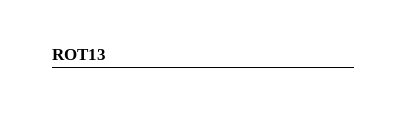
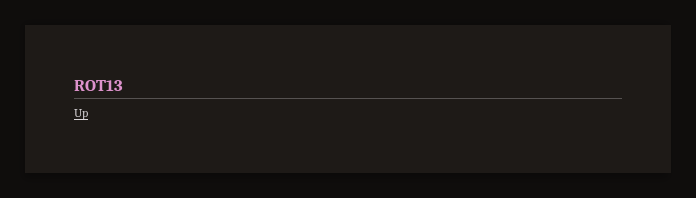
+ Up

